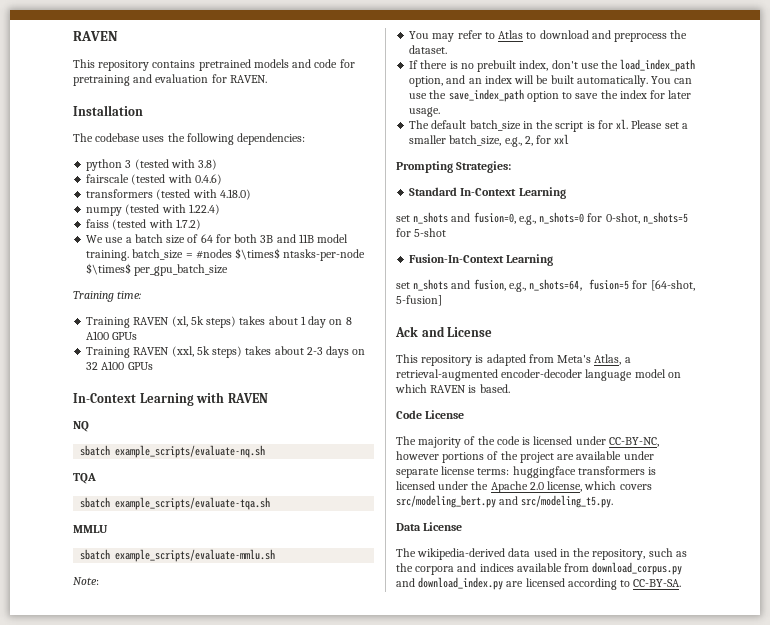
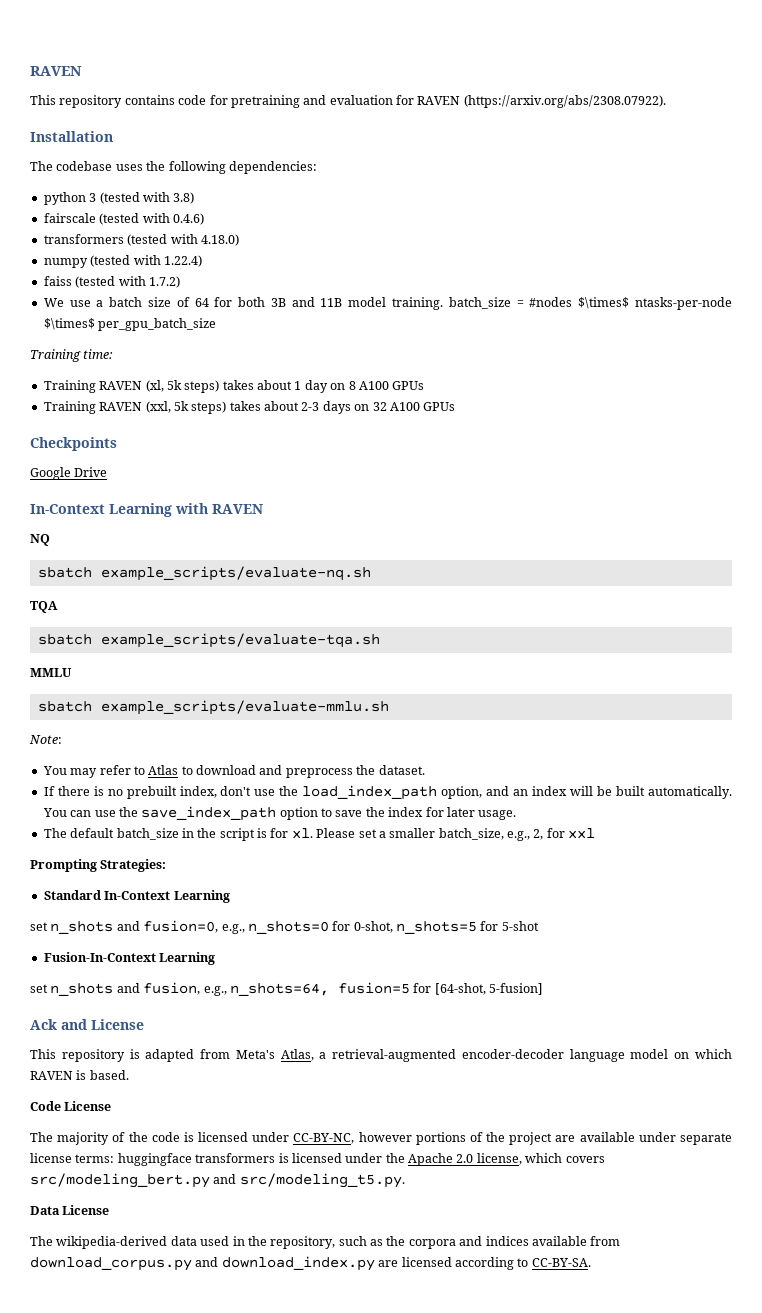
- This repository contains pretrained models and code for pretraining and evaluation for RAVEN.
+ This repository contains code for pretraining and evaluation for RAVEN (https://arxiv.org/abs/2308.07922).
+ Checkpoints
+ Google Drive

